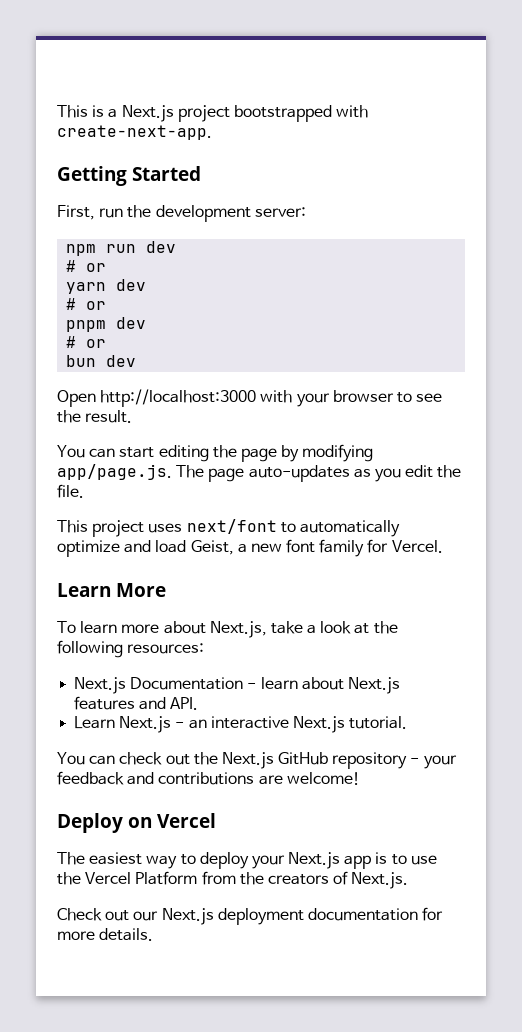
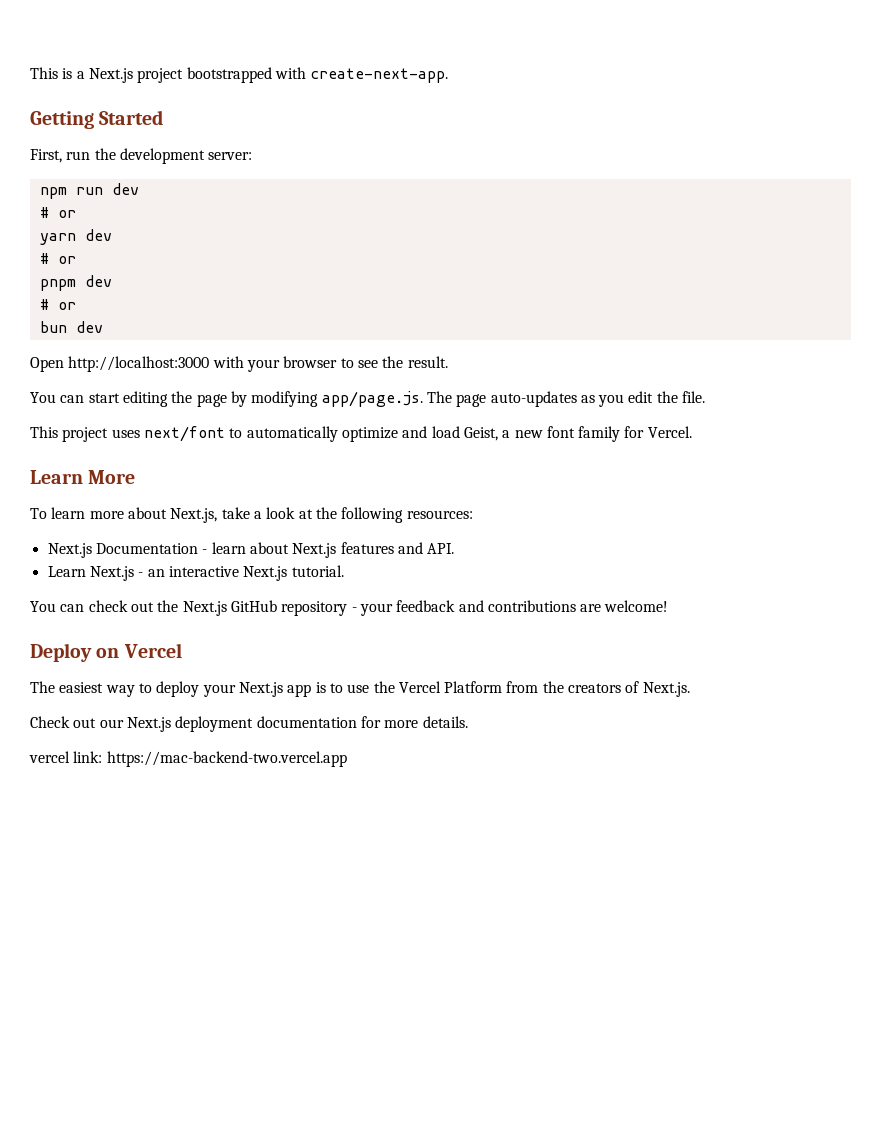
+ vercel link: https://mac-backend-two.vercel.app

